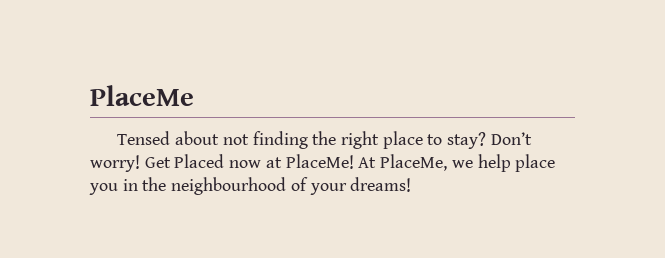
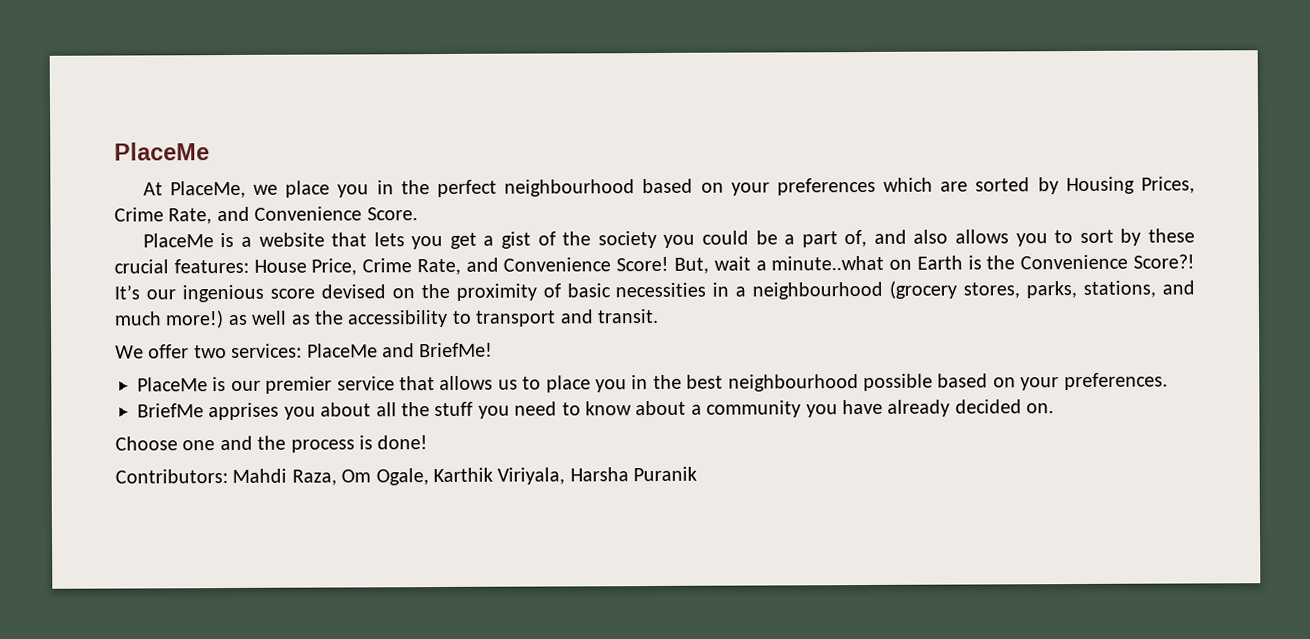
- Tensed about not finding the right place to stay? Don’t worry! Get Placed now at PlaceMe! At PlaceMe, we help place you in the neighbourhood of your dreams!
+ At PlaceMe, we place you in the perfect neighbourhood based on your preferences which are sorted by Housing Prices, Crime Rate, and Convenience Score.
+ PlaceMe is a website that lets you get a gist of the society you could be a part of, and also allows you to sort by these crucial features: House Price, Crime Rate, and Convenience Score! But, wait a minute..what on Earth is the Convenience Score?! It’s our ingenious score devised on the proximity of basic necessities in a neighbourhood (grocery stores, parks, stations, and much more!) as well as the accessibility to transport and transit.
+ We offer two services: PlaceMe and BriefMe!
+ PlaceMe is our premier service that allows us to place you in the best neighbourhood possible based on your preferences.
+ BriefMe apprises you about all the stuff you need to know about a community you have already decided on.
+ Choose one and the process is done!
+ Contributors: Mahdi Raza, Om Ogale, Karthik Viriyala, Harsha Puranik

